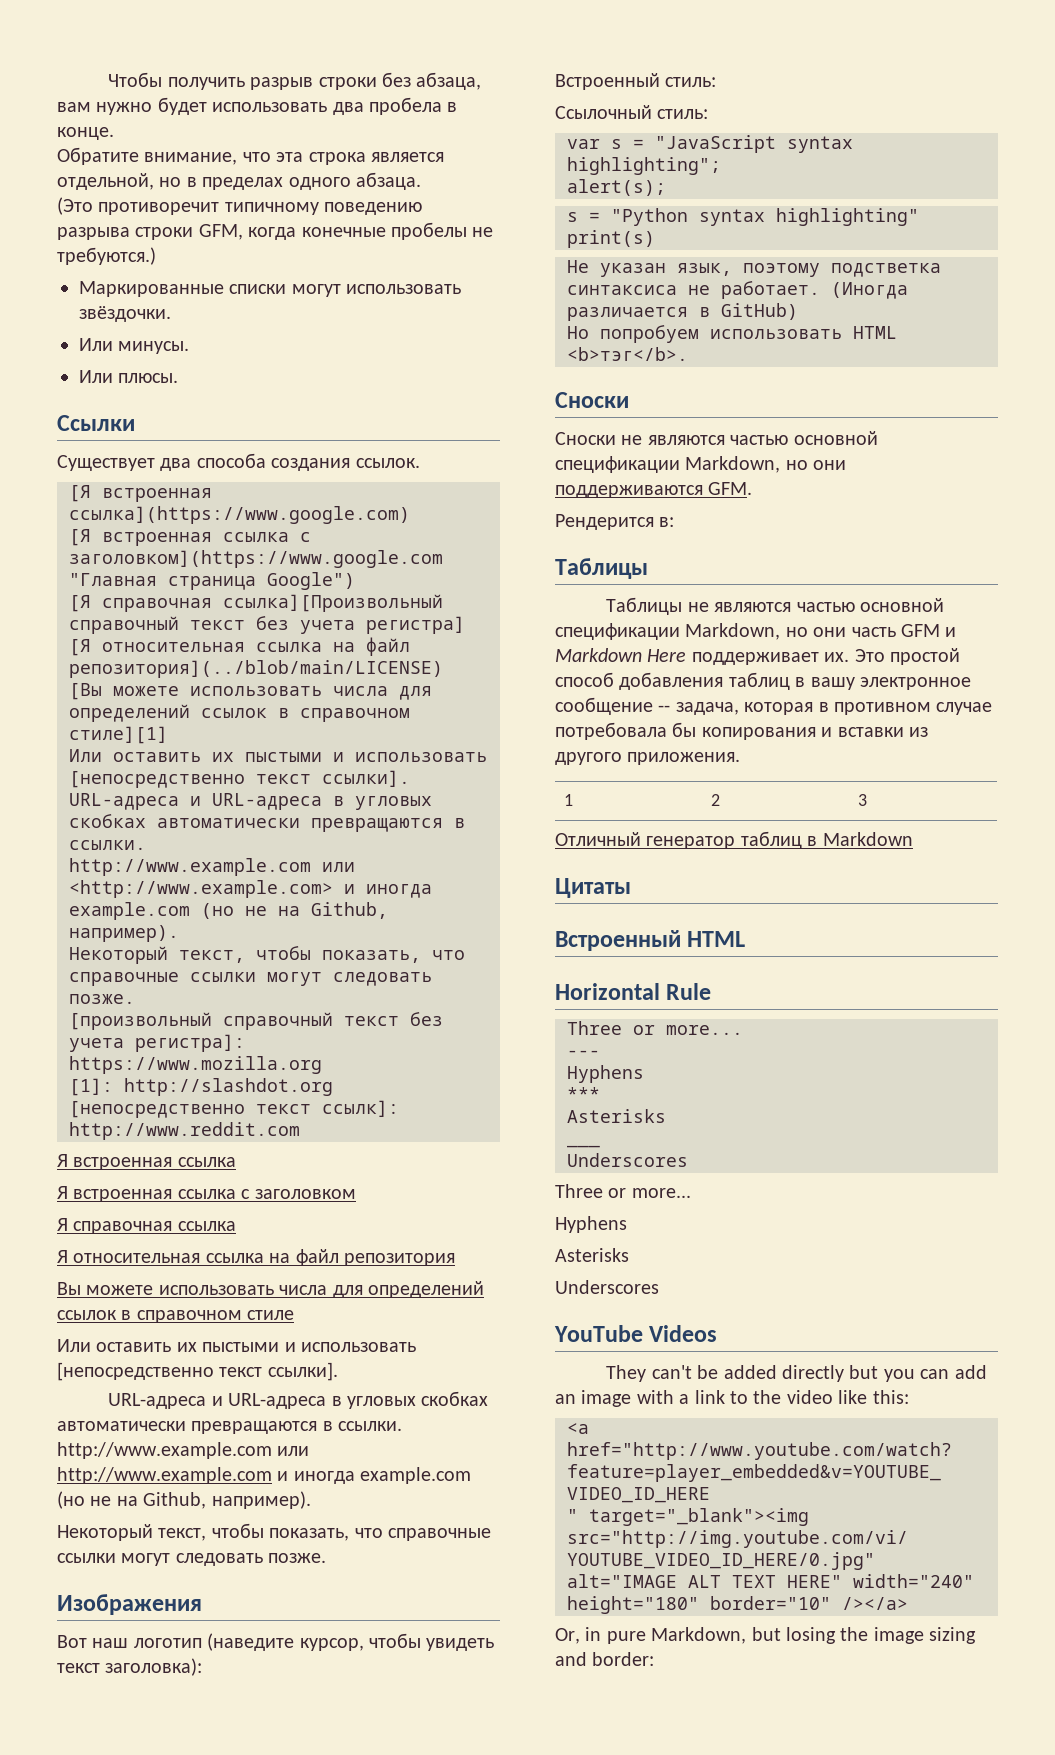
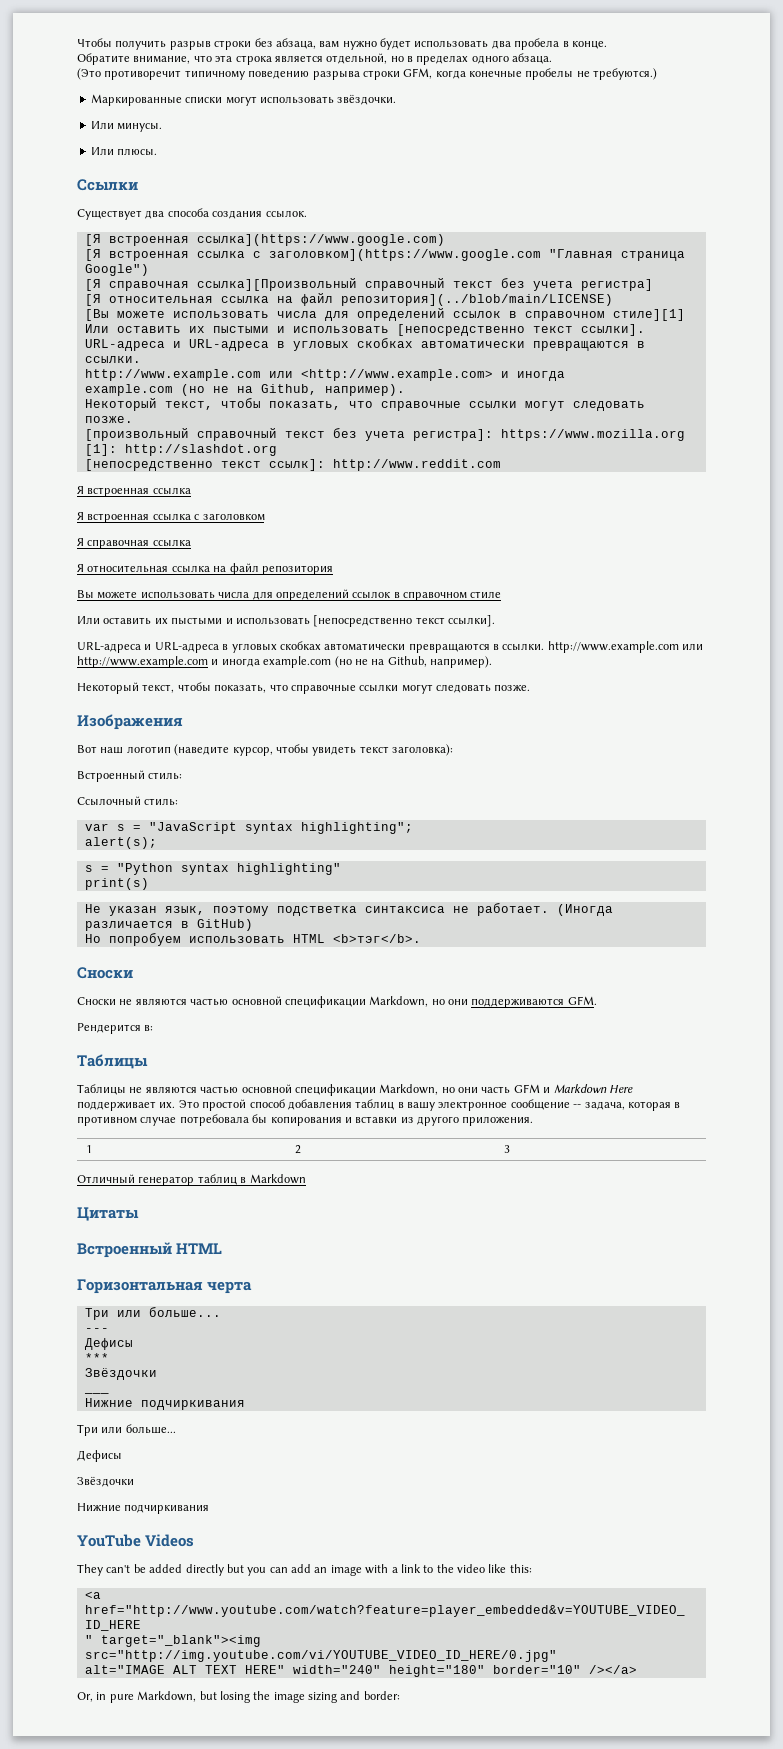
- Horizontal Rule
- Three or more...
+ Горизонтальная черта
+ Три или больше...
  ---
- Hyphens
+ Дефисы
  ***
- Asterisks
+ Звёздочки
  ___
- Underscores
- Three or more...
- Hyphens
- Asterisks
- Underscores
+ Нижние подчиркивания
+ Три или больше...
+ Дефисы
+ Звёздочки
+ Нижние подчиркивания

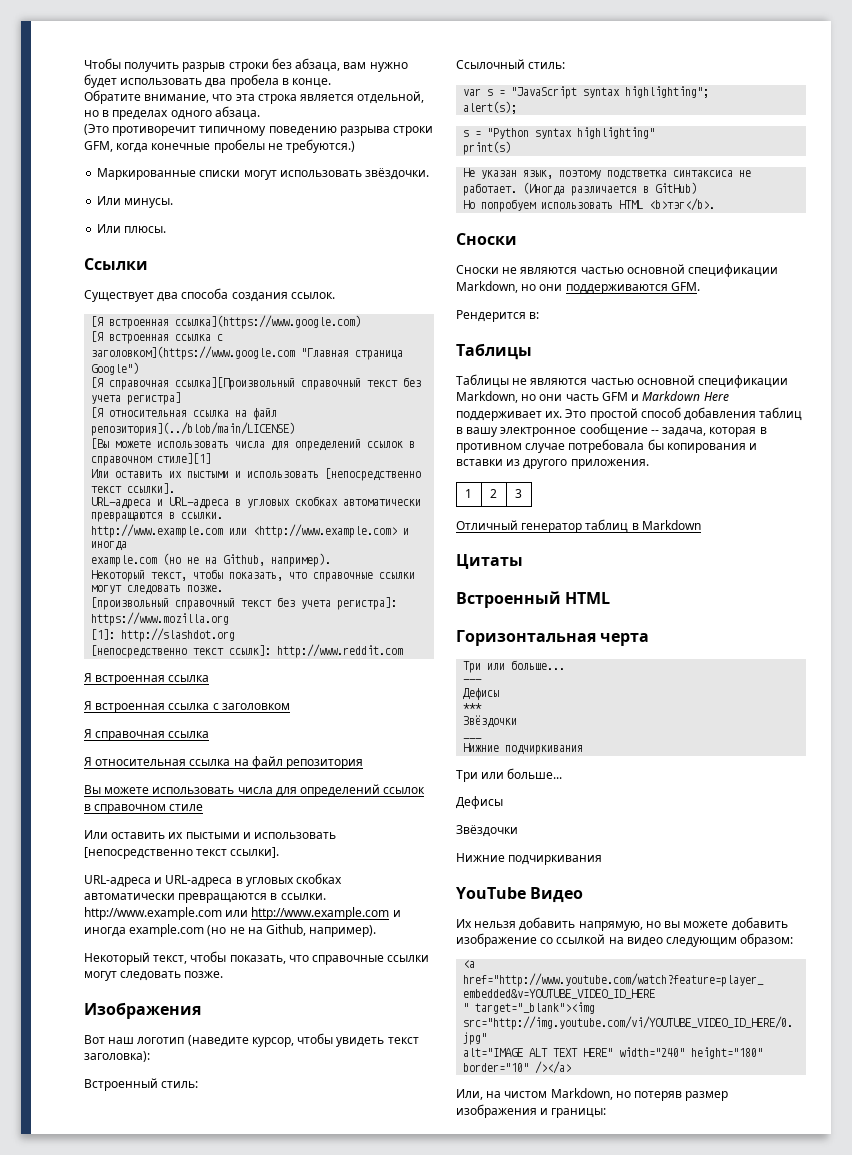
- YouTube Videos
- They can't be added directly but you can add an image with a link to the video like this:
+ YouTube Видео
+ Их нельзя добавить напрямую, но вы можете добавить изображение со ссылкой на видео следующим образом:
- Or, in pure Markdown, but losing the image sizing and border:
+ Или, на чистом Markdown, но потеряв размер изображения и границы:

